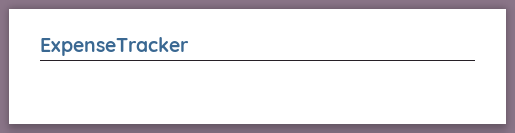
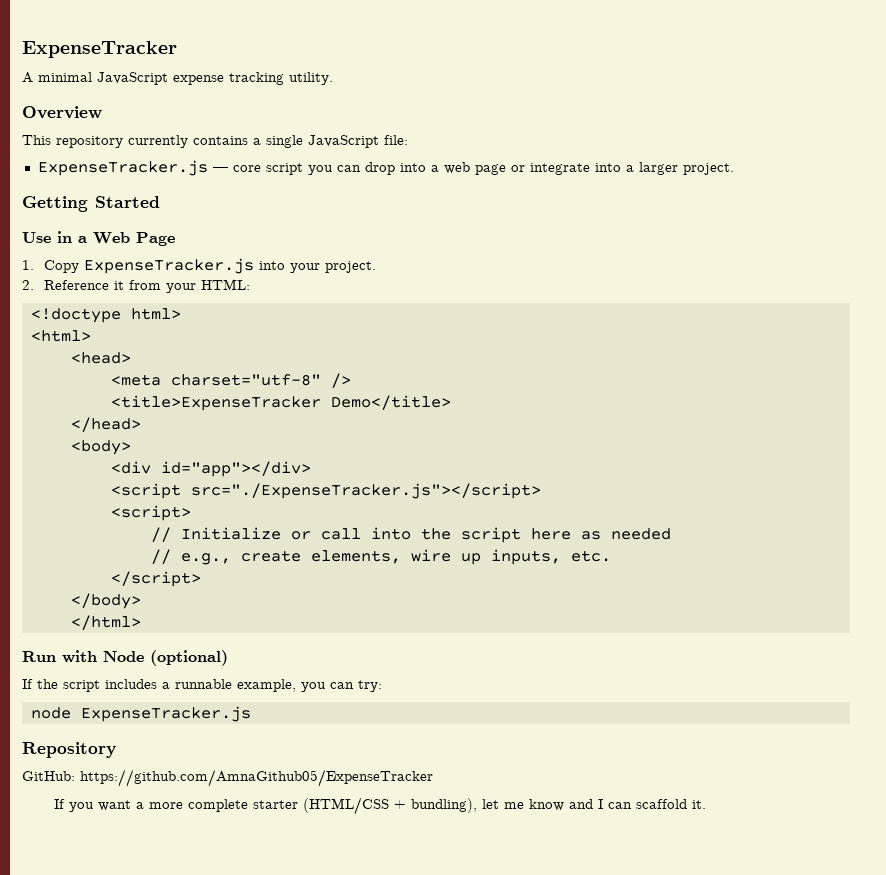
+ A minimal JavaScript expense tracking utility.
+ Overview
+ This repository currently contains a single JavaScript file:
+ ExpenseTracker.js — core script you can drop into a web page or integrate into a larger project.
+ Getting Started
+ Use in a Web Page
+ 1. Copy ExpenseTracker.js into your project.
+ 2. Reference it from your HTML:
+ <!doctype html>
+ <html>
+ <head>
+ <meta charset="utf-8" />
+ <title>ExpenseTracker Demo</title>
+ </head>
+ <body>
+ <div id="app"></div>
+ <script src="./ExpenseTracker.js"></script>
+ <script>
+ // Initialize or call into the script here as needed
+ // e.g., create elements, wire up inputs, etc.
+ </script>
+ </body>
+ </html>
+ Run with Node (optional)
+ If the script includes a runnable example, you can try:
+ node ExpenseTracker.js
+ Repository
+ GitHub: https://github.com/AmnaGithub05/ExpenseTracker
+ If you want a more complete starter (HTML/CSS + bundling), let me know and I can scaffold it.

